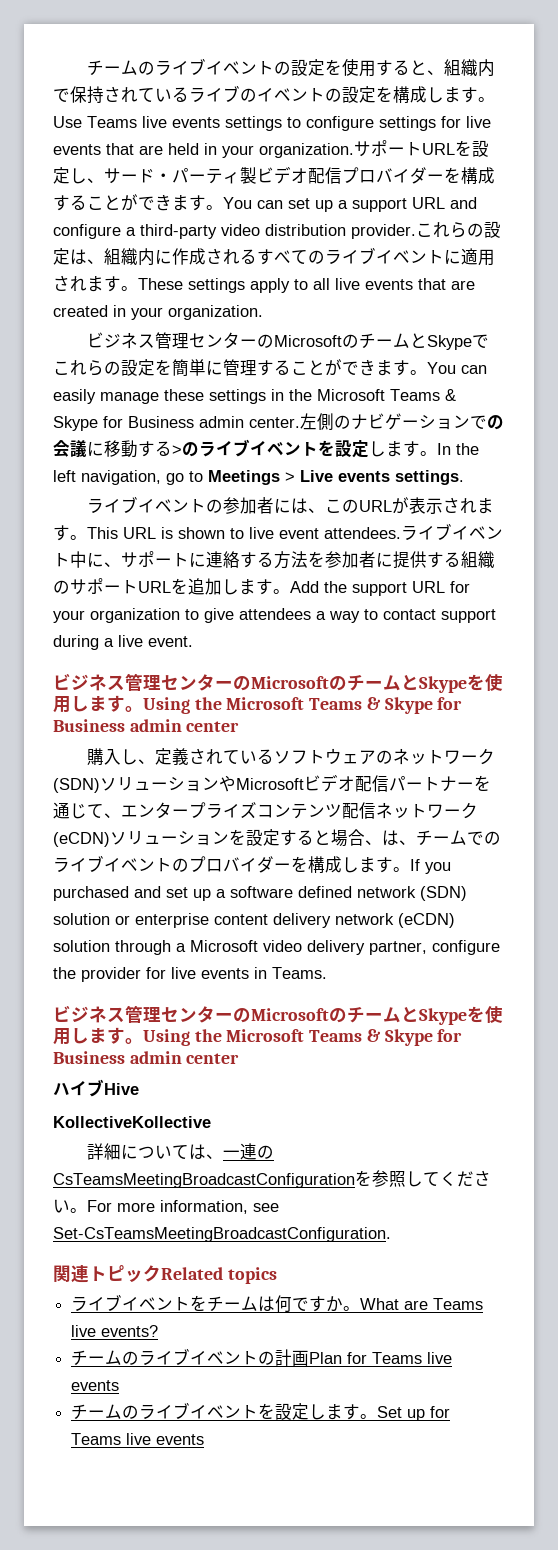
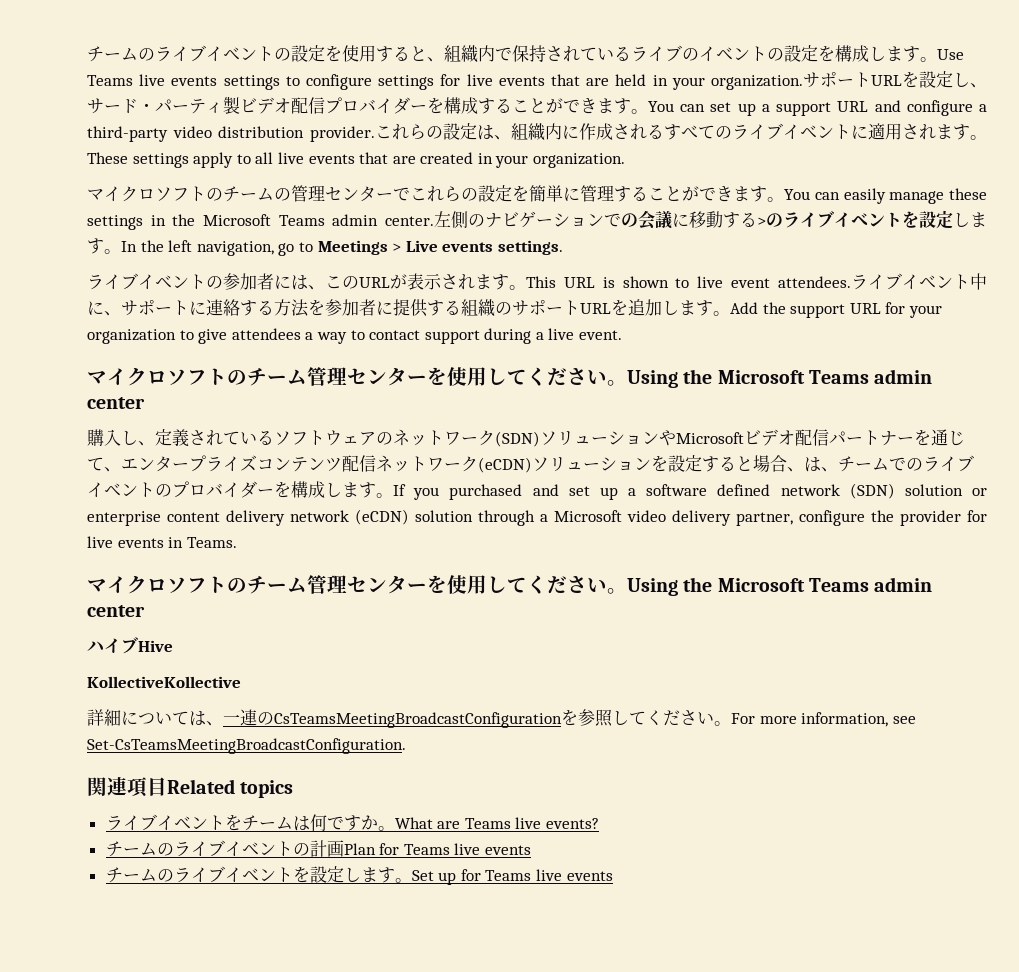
- ビジネス管理センターのMicrosoftのチームとSkypeでこれらの設定を簡単に管理することができます。
+ マイクロソフトのチームの管理センターでこれらの設定を簡単に管理することができます。
- You can easily manage these settings in the Microsoft Teams & Skype for Business admin center.
+ You can easily manage these settings in the Microsoft Teams admin center.
  Add the support URL for your organization to give attendees a way to contact support during a live event.
- ビジネス管理センターのMicrosoftのチームとSkypeを使用します。Using the Microsoft Teams & Skype for Business admin center
+ マイクロソフトのチーム管理センターを使用してください。Using the Microsoft Teams admin center
  If you purchased and set up a software defined network (SDN) solution or enterprise content delivery network (eCDN) solution through a Microsoft video delivery partner, configure the provider for live events in Teams.
- ビジネス管理センターのMicrosoftのチームとSkypeを使用します。Using the Microsoft Teams & Skype for Business admin center
+ マイクロソフトのチーム管理センターを使用してください。Using the Microsoft Teams admin center
- 関連トピックRelated topics
+ 関連項目Related topics

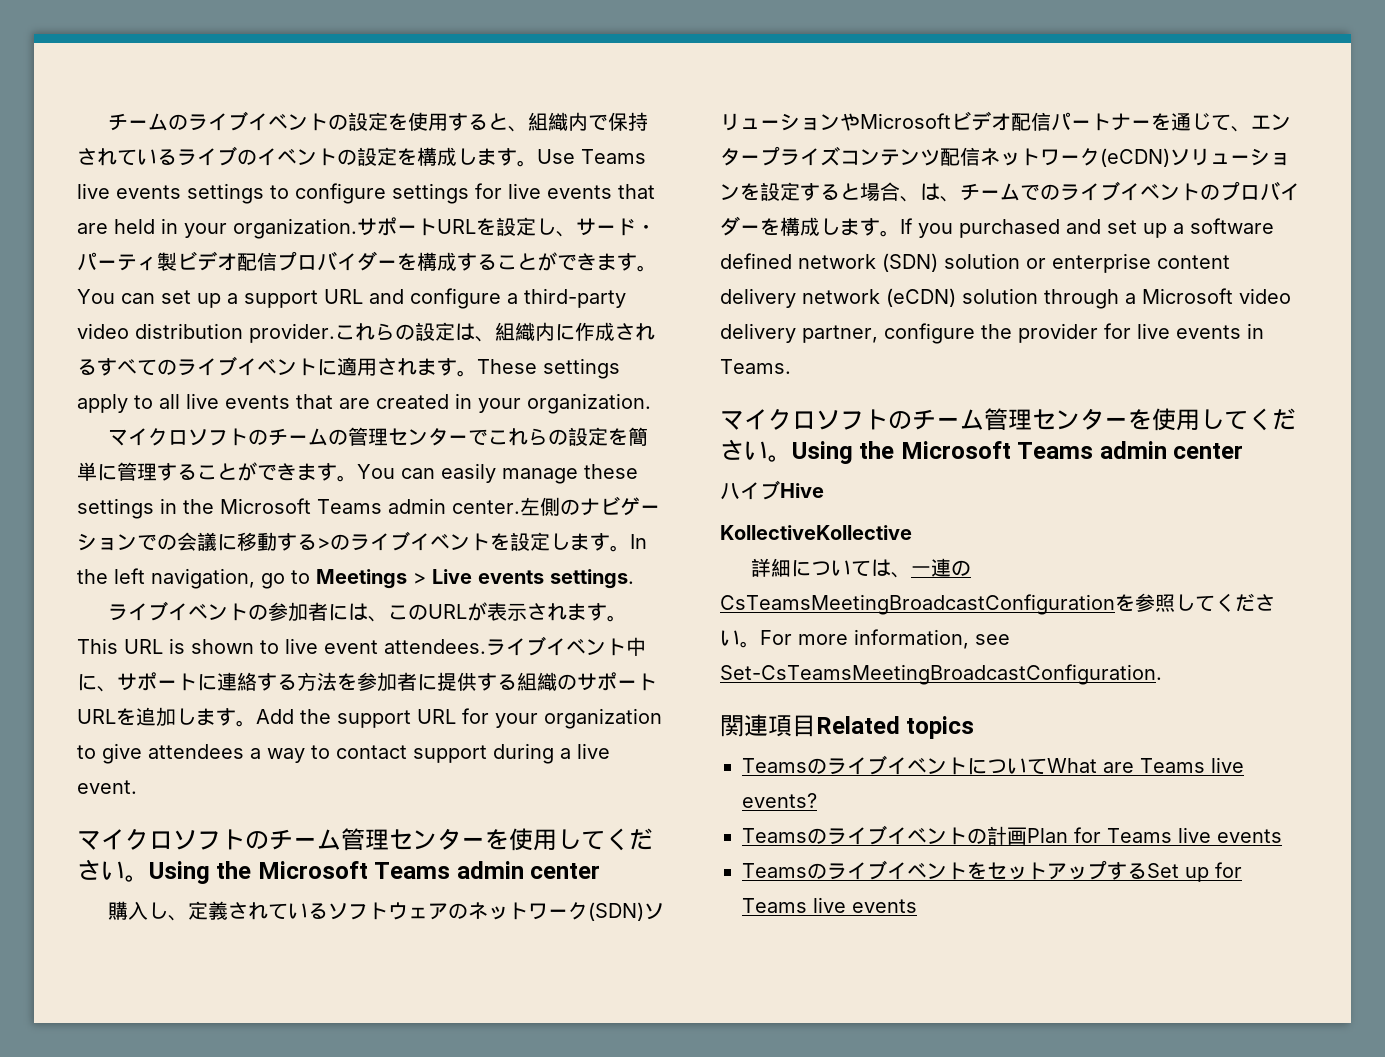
- ライブイベントをチームは何ですか。What are Teams live events?
+ TeamsのライブイベントについてWhat are Teams live events?
- チームのライブイベントの計画Plan for Teams live events
+ Teamsのライブイベントの計画Plan for Teams live events
- チームのライブイベントを設定します。Set up for Teams live events
+ TeamsのライブイベントをセットアップするSet up for Teams live events

